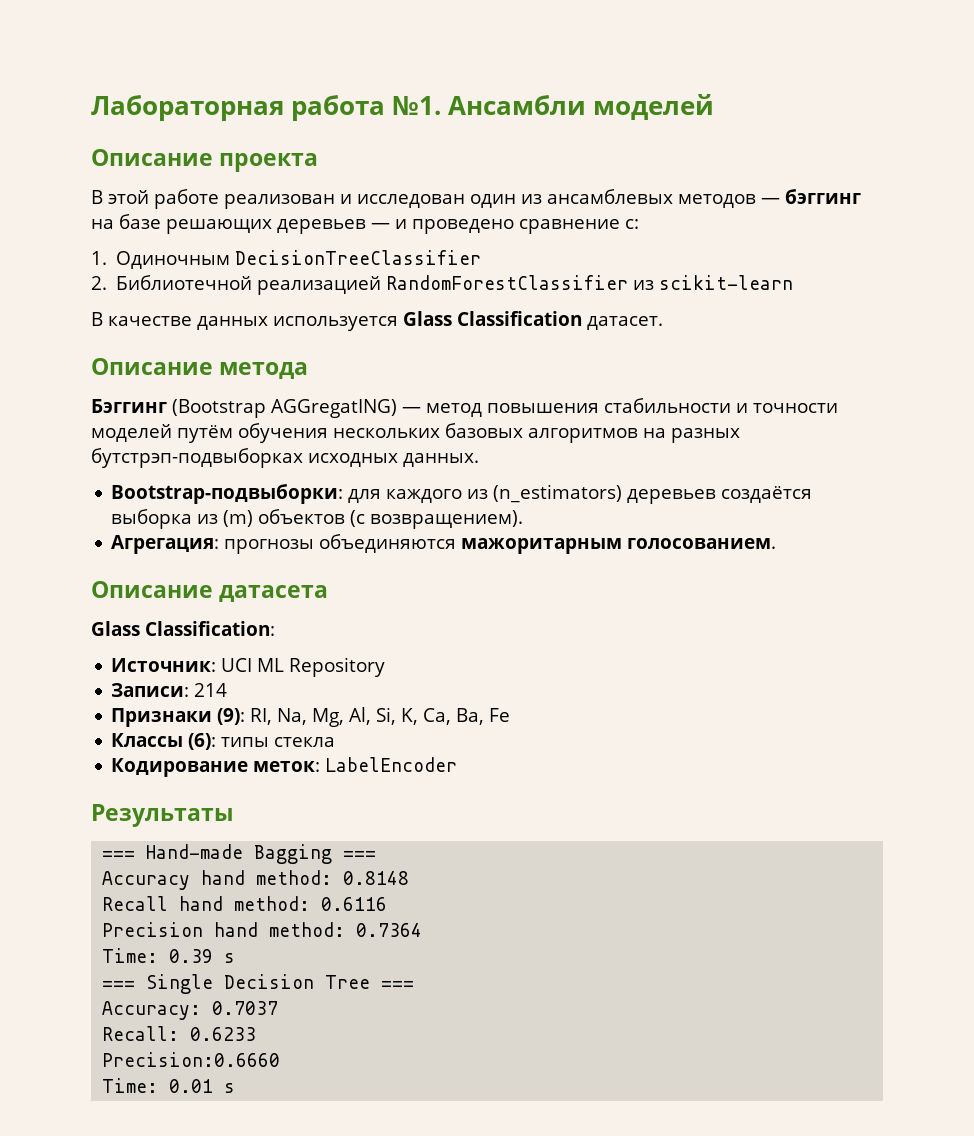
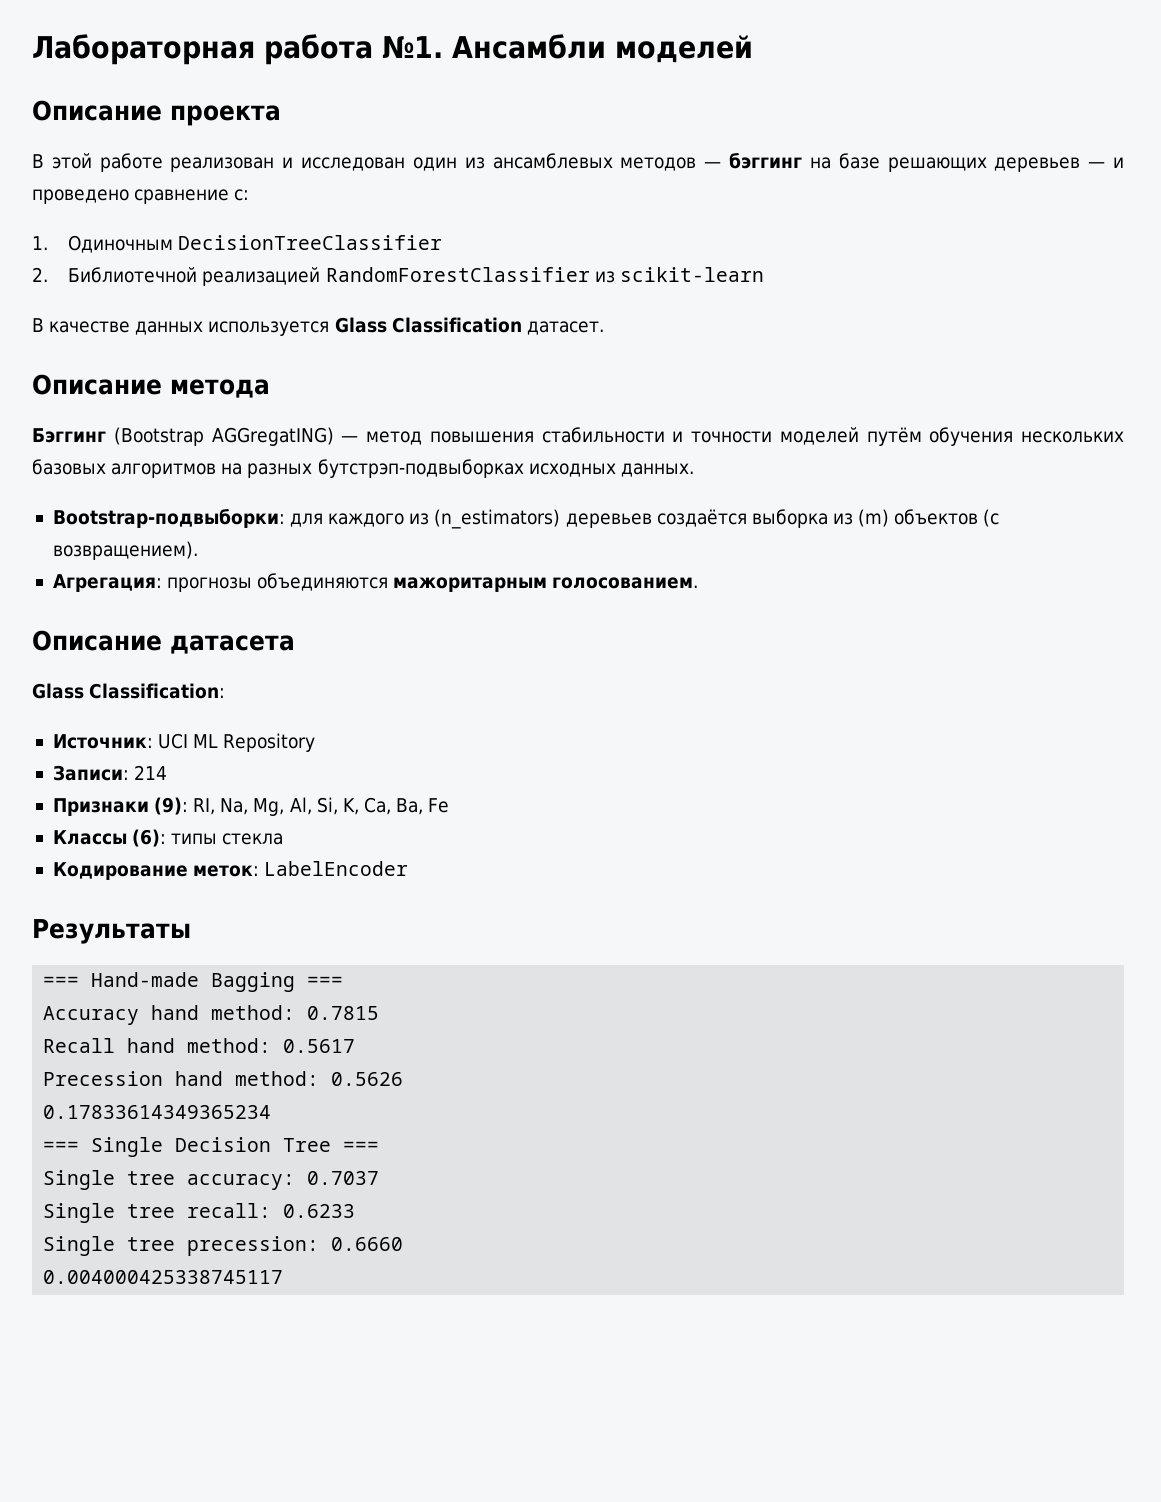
- Accuracy hand method: 0.8148
+ Accuracy hand method: 0.7815
- Recall hand method: 0.6116
- Precision hand method: 0.7364
- Time: 0.39 s
+ Recall hand method: 0.5617
+ Precession hand method: 0.5626
+ 0.17833614349365234
- Accuracy: 0.7037
- Recall: 0.6233
- Precision:0.6660
- Time: 0.01 s
+ Single tree accuracy: 0.7037
+ Single tree recall: 0.6233
+ Single tree precession: 0.6660
+ 0.004000425338745117

